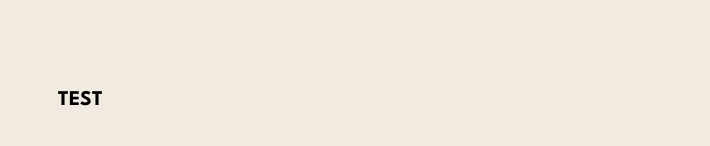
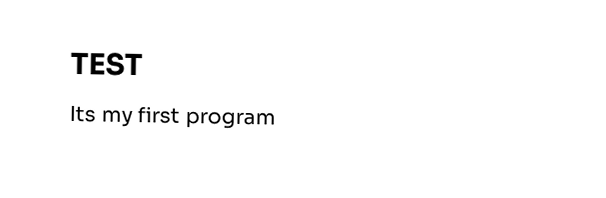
+ Its my first program

